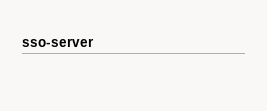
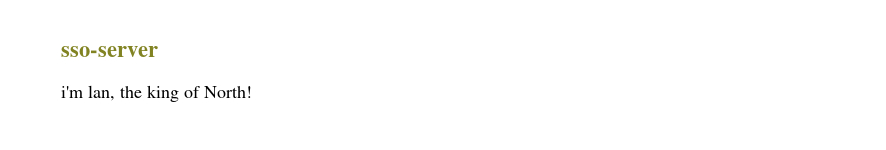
+ i'm lan, the king of North!

